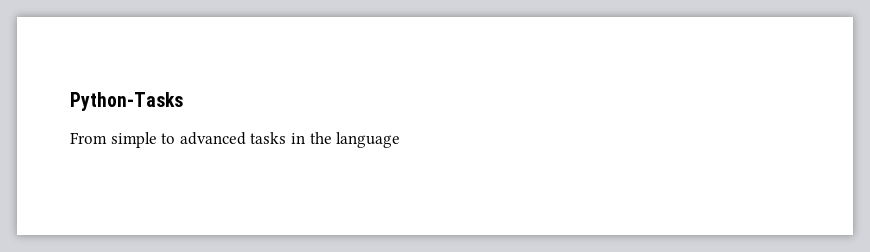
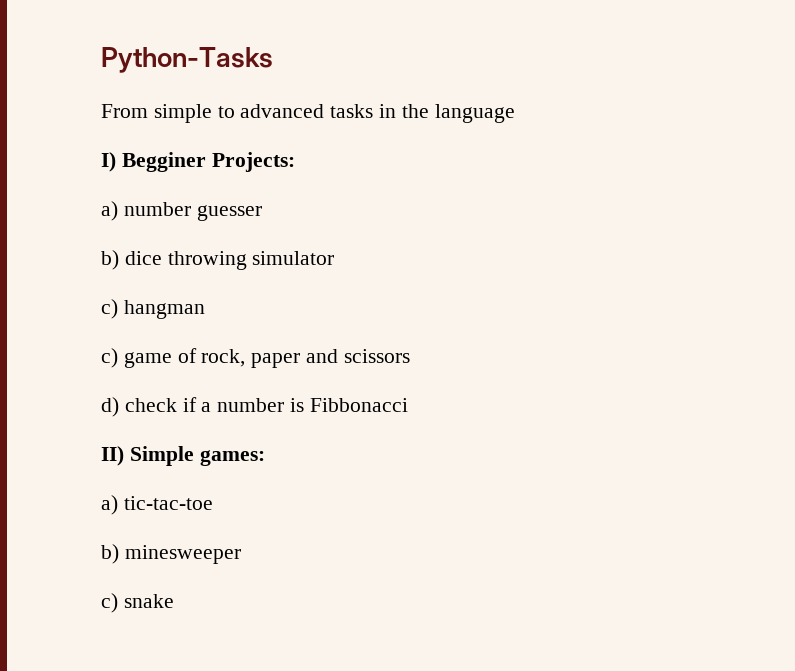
+ I) Begginer Projects:
+ a) number guesser
+ b) dice throwing simulator
+ c) hangman
+ c) game of rock, paper and scissors
+ d) check if a number is Fibbonacci
+ II) Simple games:
+ a) tic-tac-toe
+ b) minesweeper
+ c) snake

